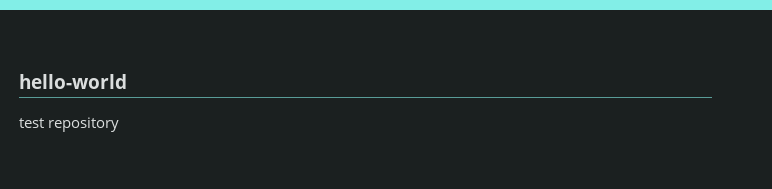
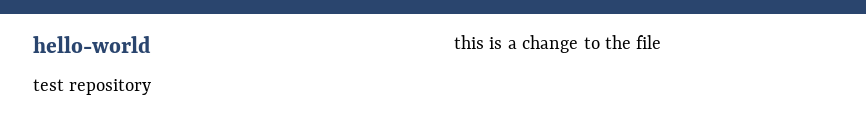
+ this is a change to the file

